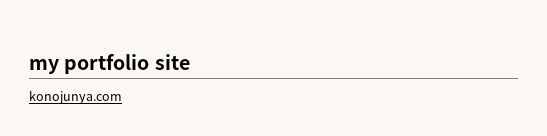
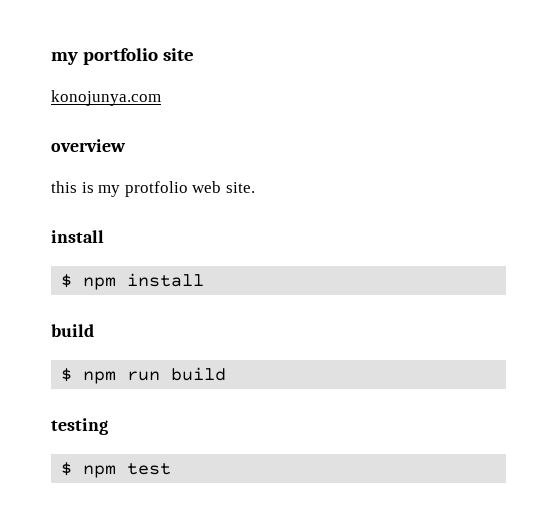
+ overview
+ this is my protfolio web site.
+ install
+ $ npm install
+ build
+ $ npm run build
+ testing
+ $ npm test

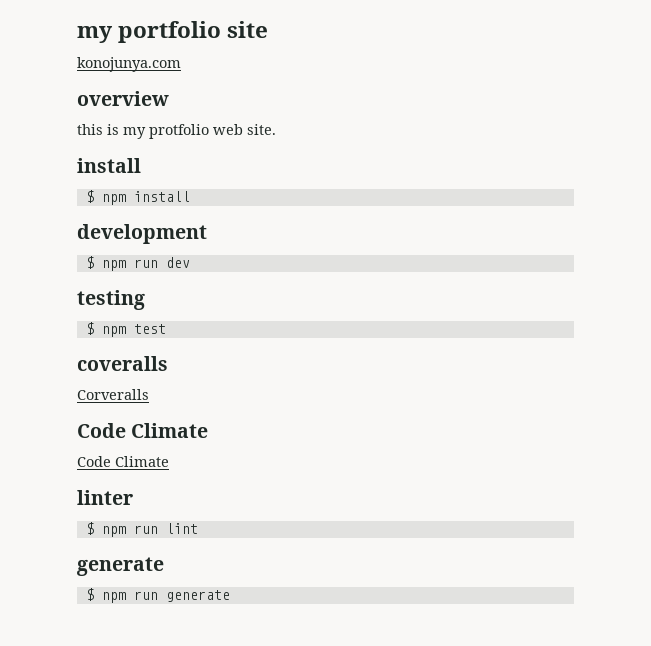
  $ npm install
- build
- $ npm run build
+ development
+ $ npm run dev
+ coveralls
+ Corveralls
+ Code Climate
+ Code Climate
+ linter
+ $ npm run lint
+ generate
+ $ npm run generate

